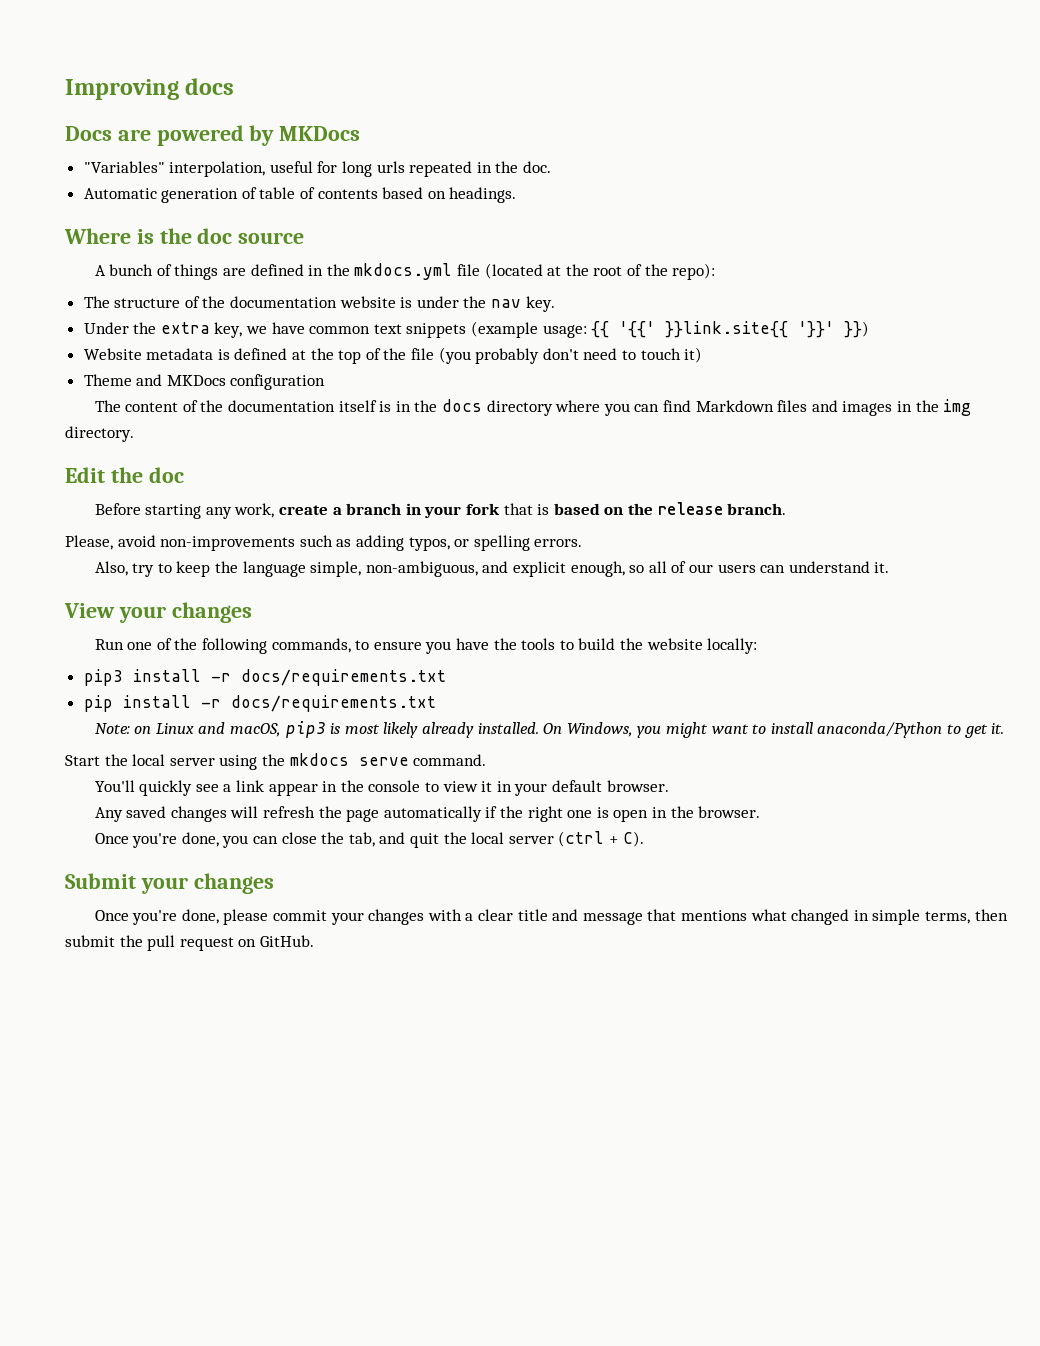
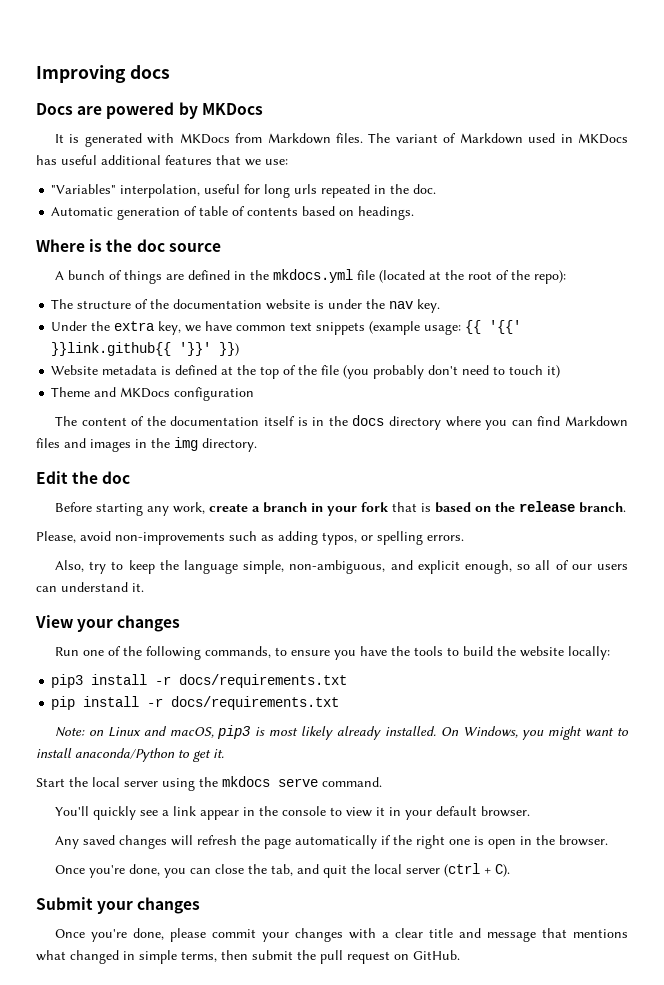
+ It is generated with MKDocs from Markdown files. The variant of Markdown used in MKDocs has useful additional features that we use:
- Under the extra key, we have common text snippets (example usage: {{ '{{' }}link.site{{ '}}' }})
+ Under the extra key, we have common text snippets (example usage: {{ '{{' }}link.github{{ '}}' }})

